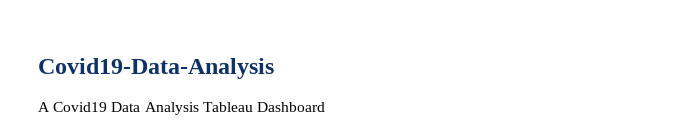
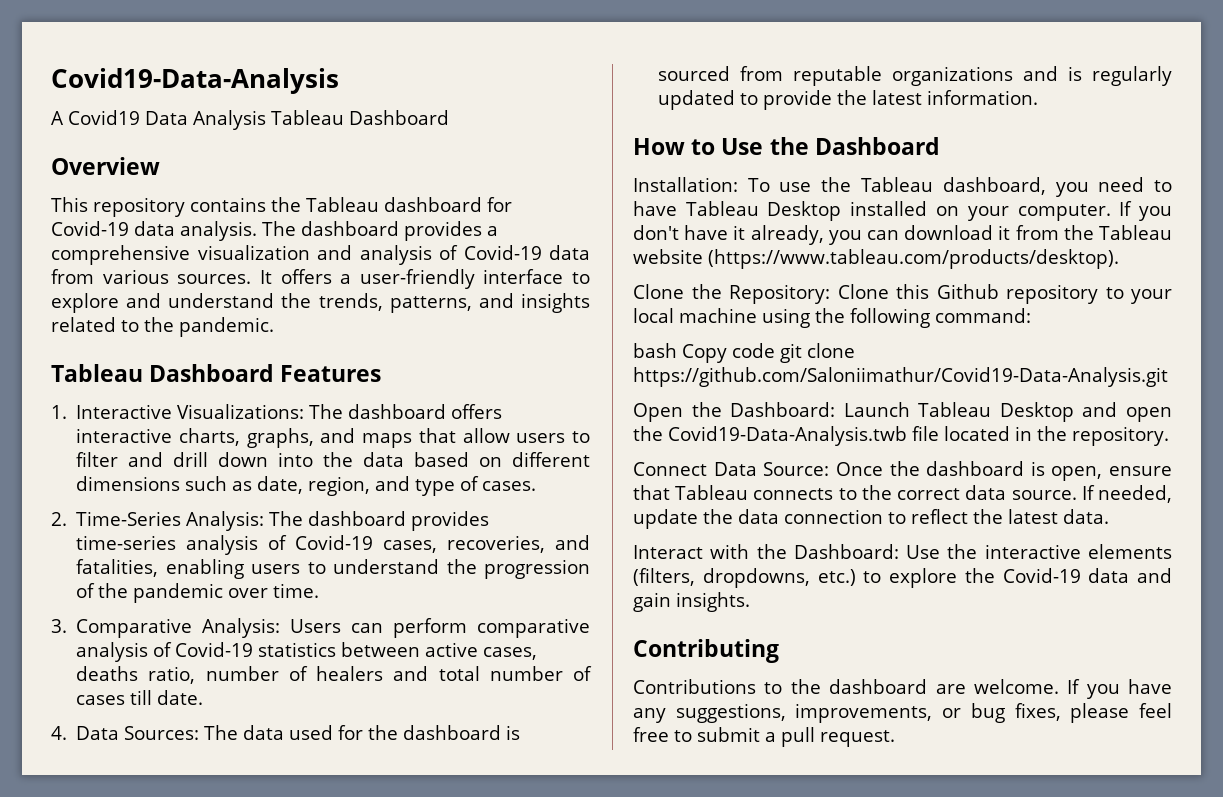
+ Overview
+ This repository contains the Tableau dashboard for Covid-19 data analysis. The dashboard provides a comprehensive visualization and analysis of Covid-19 data from various sources. It offers a user-friendly interface to explore and understand the trends, patterns, and insights related to the pandemic.
+ Tableau Dashboard Features
+ 1. Interactive Visualizations: The dashboard offers interactive charts, graphs, and maps that allow users to filter and drill down into the data based on different dimensions such as date, region, and type of cases.
+ 2. Time-Series Analysis: The dashboard provides time-series analysis of Covid-19 cases, recoveries, and fatalities, enabling users to understand the progression of the pandemic over time.
+ 3. Comparative Analysis: Users can perform comparative analysis of Covid-19 statistics between active cases, deaths ratio, number of healers and total number of cases till date.
+ 4. Data Sources: The data used for the dashboard is sourced from reputable organizations and is regularly updated to provide the latest information.
+ How to Use the Dashboard
+ Installation: To use the Tableau dashboard, you need to have Tableau Desktop installed on your computer. If you don't have it already, you can download it from the Tableau website (https://www.tableau.com/products/desktop).
+ Clone the Repository: Clone this Github repository to your local machine using the following command:
+ bash Copy code git clone https://github.com/Saloniimathur/Covid19-Data-Analysis.git
+ Open the Dashboard: Launch Tableau Desktop and open the Covid19-Data-Analysis.twb file located in the repository.
+ Connect Data Source: Once the dashboard is open, ensure that Tableau connects to the correct data source. If needed, update the data connection to reflect the latest data.
+ Interact with the Dashboard: Use the interactive elements (filters, dropdowns, etc.) to explore the Covid-19 data and gain insights.
+ Contributing
+ Contributions to the dashboard are welcome. If you have any suggestions, improvements, or bug fixes, please feel free to submit a pull request.

